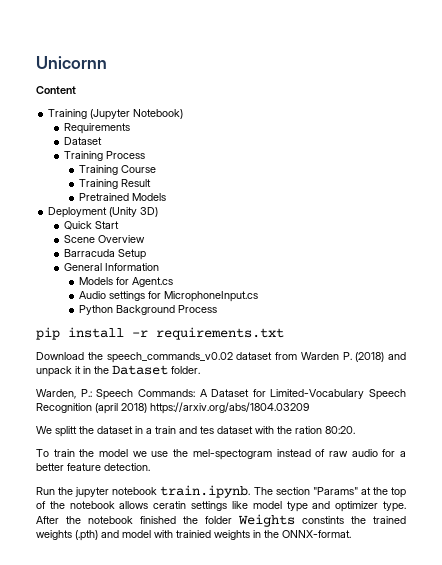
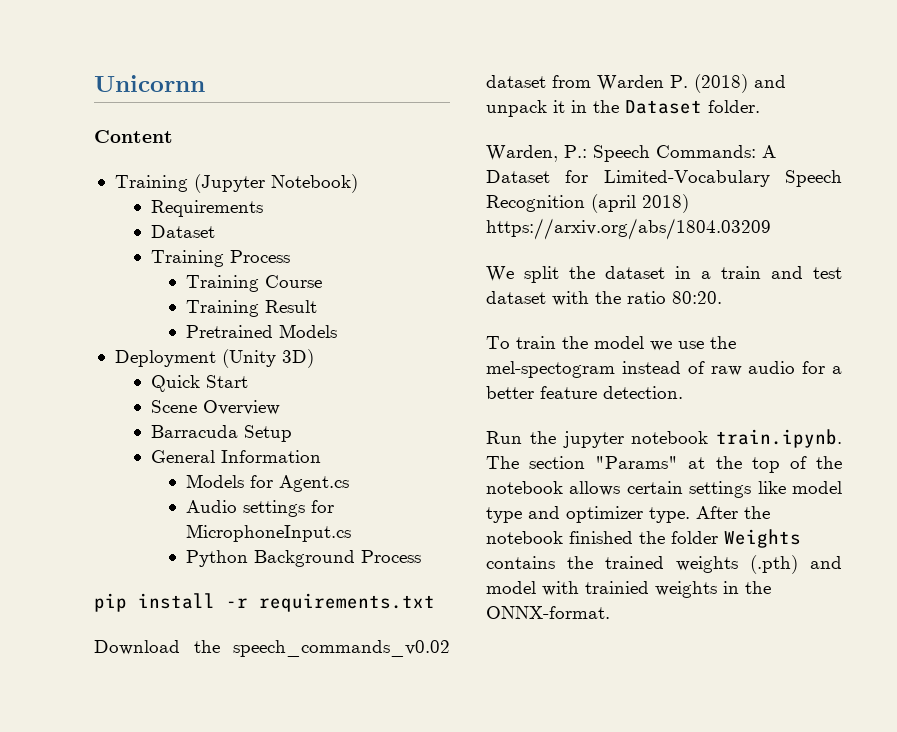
- We splitt the dataset in a train and tes dataset with the ration 80:20.
+ We split the dataset in a train and test dataset with the ratio 80:20.
- Run the jupyter notebook train.ipynb. The section "Params" at the top of the notebook allows ceratin settings like model type and optimizer type.
+ Run the jupyter notebook train.ipynb. The section "Params" at the top of the notebook allows certain settings like model type and optimizer type.
- After the notebook finished the folder Weights constints the trained weights (.pth) and model with trainied weights in the ONNX-format.
+ After the notebook finished the folder Weights contains the trained weights (.pth) and model with trainied weights in the ONNX-format.

